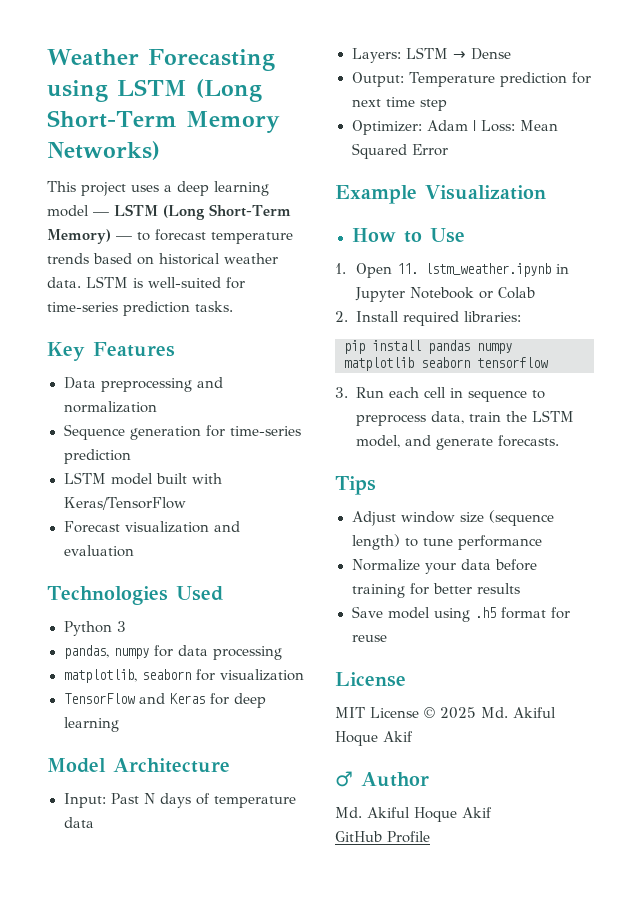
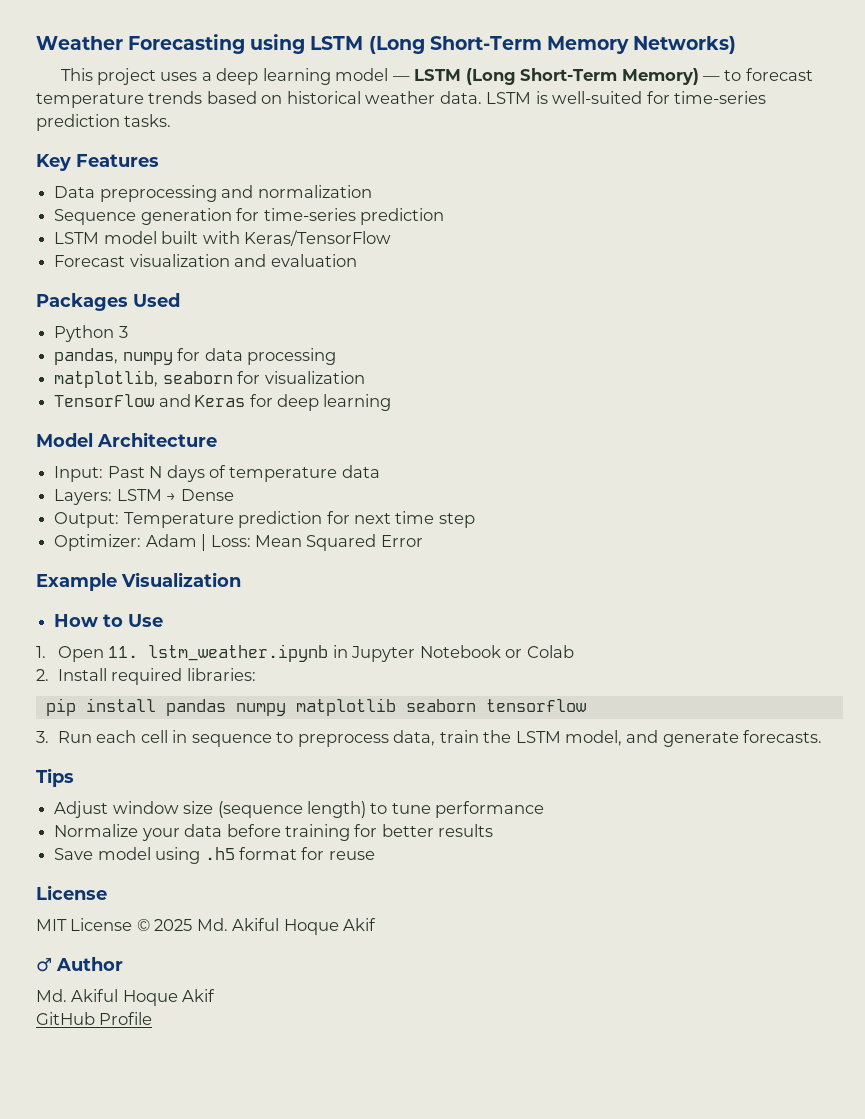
- Technologies Used
+ Packages Used

